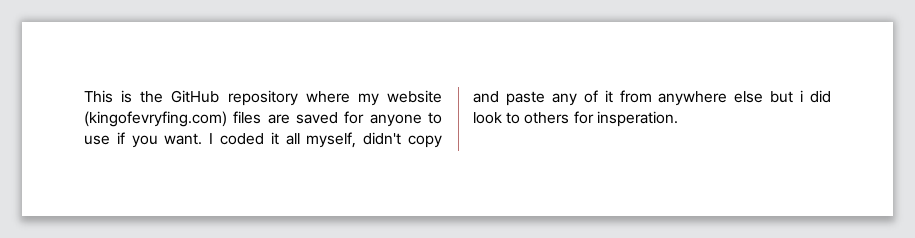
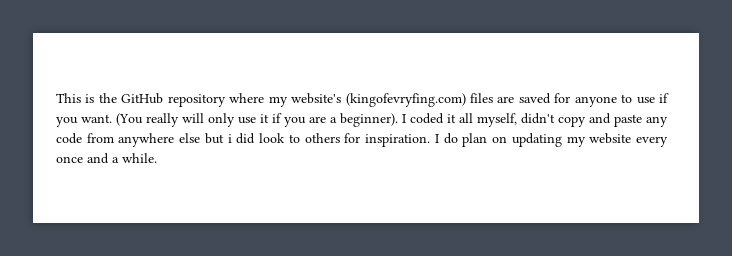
- This is the GitHub repository where my website (kingofevryfing.com) files are saved for anyone to use if you want.
+ This is the GitHub repository where my website's (kingofevryfing.com) files are saved for anyone to use if you want.
+ (You really will only use it if you are a beginner).
- I coded it all myself, didn't copy and paste any of it from anywhere else but i did look to others for insperation.
+ I coded it all myself, didn't copy and paste any code from anywhere else but i did look to others for inspiration. I do plan on updating my website every once and a while.

